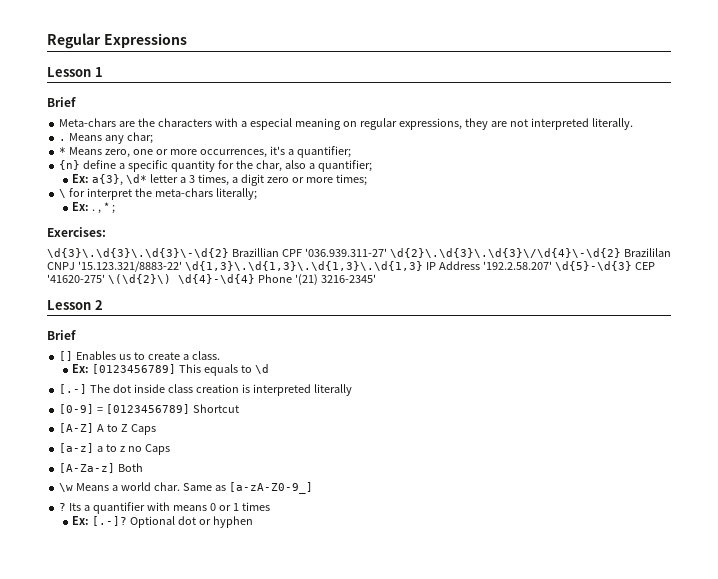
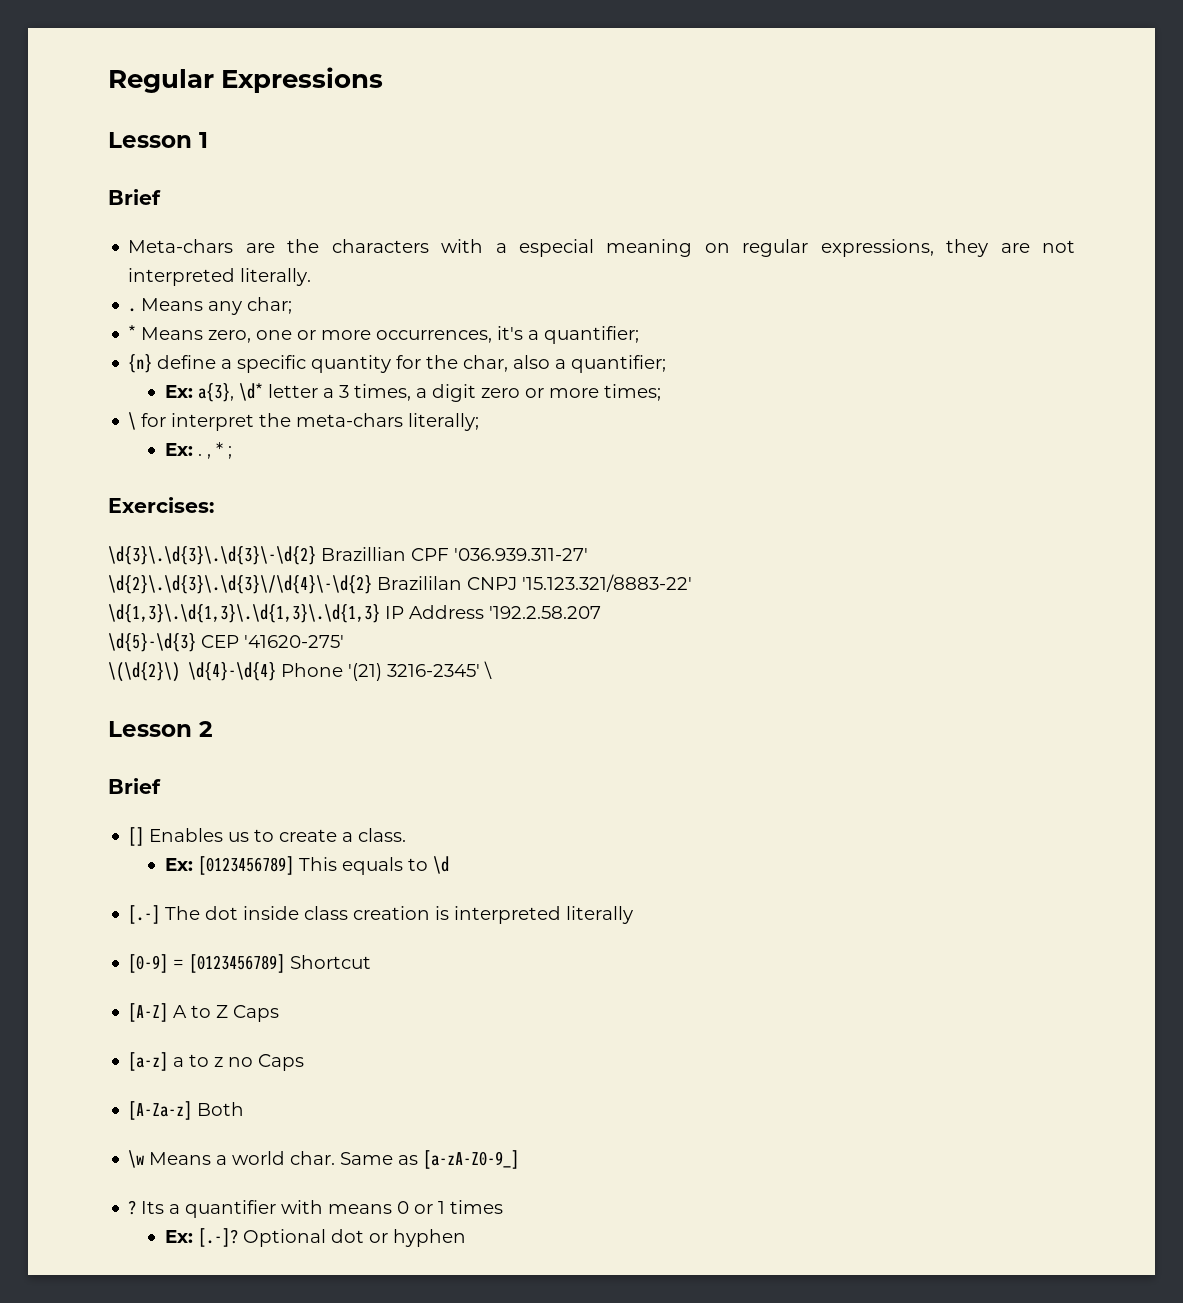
- \d{3}\.\d{3}\.\d{3}\-\d{2} Brazillian CPF '036.939.311-27' \d{2}\.\d{3}\.\d{3}\/\d{4}\-\d{2} Brazililan CNPJ '15.123.321/8883-22' \d{1,3}\.\d{1,3}\.\d{1,3}\.\d{1,3} IP Address '192.2.58.207' \d{5}-\d{3} CEP '41620-275' \(\d{2}\) \d{4}-\d{4} Phone '(21) 3216-2345'
+ \d{3}\.\d{3}\.\d{3}\-\d{2} Brazillian CPF '036.939.311-27'
+ \d{2}\.\d{3}\.\d{3}\/\d{4}\-\d{2} Brazililan CNPJ '15.123.321/8883-22'
+ \d{1,3}\.\d{1,3}\.\d{1,3}\.\d{1,3} IP Address '192.2.58.207
+ \d{5}-\d{3} CEP '41620-275'
+ \(\d{2}\) \d{4}-\d{4} Phone '(21) 3216-2345' \

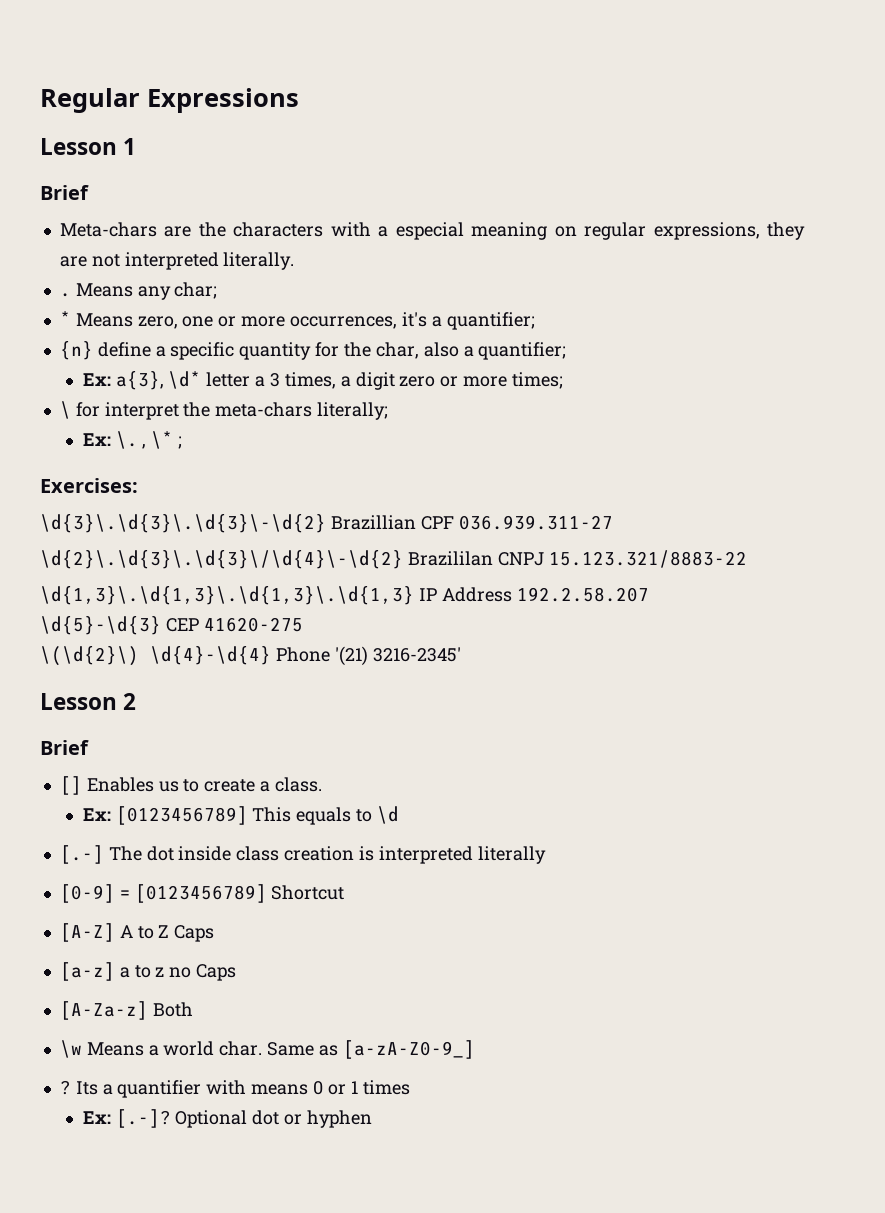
- Ex: . , * ;
+ Ex: \. , \* ;
- \d{3}\.\d{3}\.\d{3}\-\d{2} Brazillian CPF '036.939.311-27'
+ \d{3}\.\d{3}\.\d{3}\-\d{2} Brazillian CPF 036.939.311-27
- \d{2}\.\d{3}\.\d{3}\/\d{4}\-\d{2} Brazililan CNPJ '15.123.321/8883-22'
+ \d{2}\.\d{3}\.\d{3}\/\d{4}\-\d{2} Brazililan CNPJ 15.123.321/8883-22
- \d{1,3}\.\d{1,3}\.\d{1,3}\.\d{1,3} IP Address '192.2.58.207
+ \d{1,3}\.\d{1,3}\.\d{1,3}\.\d{1,3} IP Address 192.2.58.207
- \d{5}-\d{3} CEP '41620-275'
+ \d{5}-\d{3} CEP 41620-275
- \(\d{2}\) \d{4}-\d{4} Phone '(21) 3216-2345' \
+ \(\d{2}\) \d{4}-\d{4} Phone '(21) 3216-2345'

